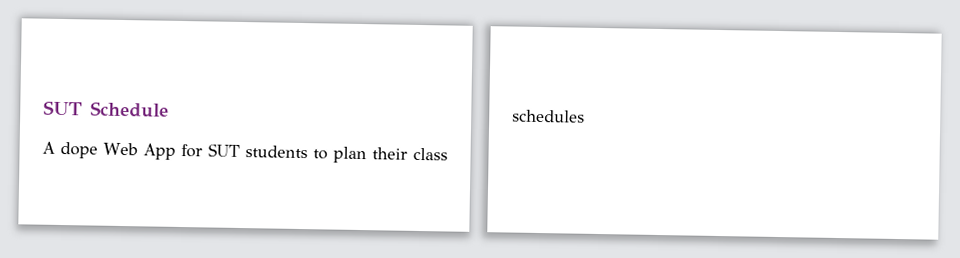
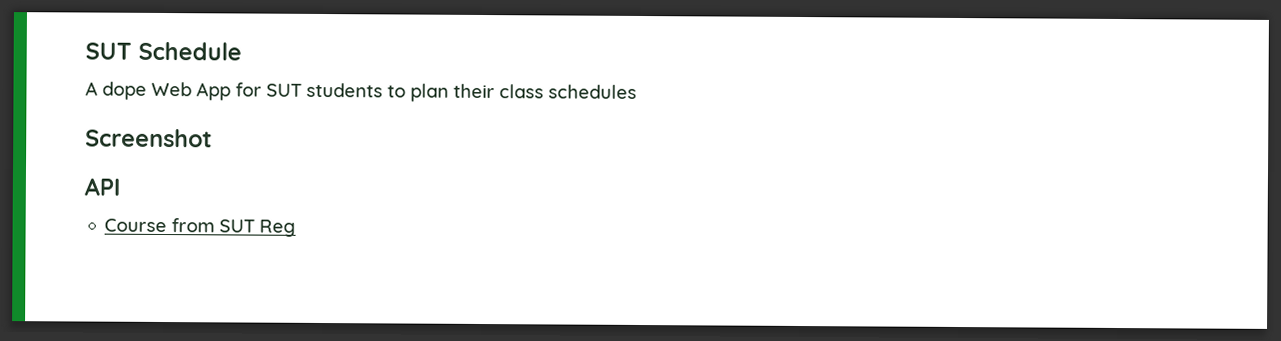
+ Screenshot
+ API
+ Course from SUT Reg

